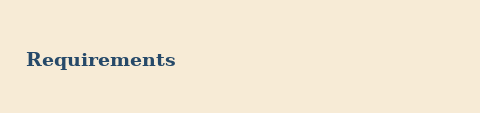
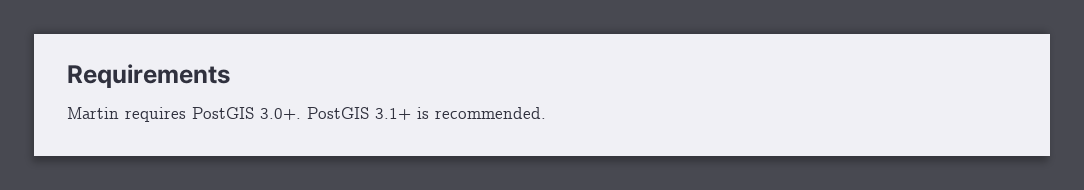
+ Martin requires PostGIS 3.0+. PostGIS 3.1+ is recommended.

